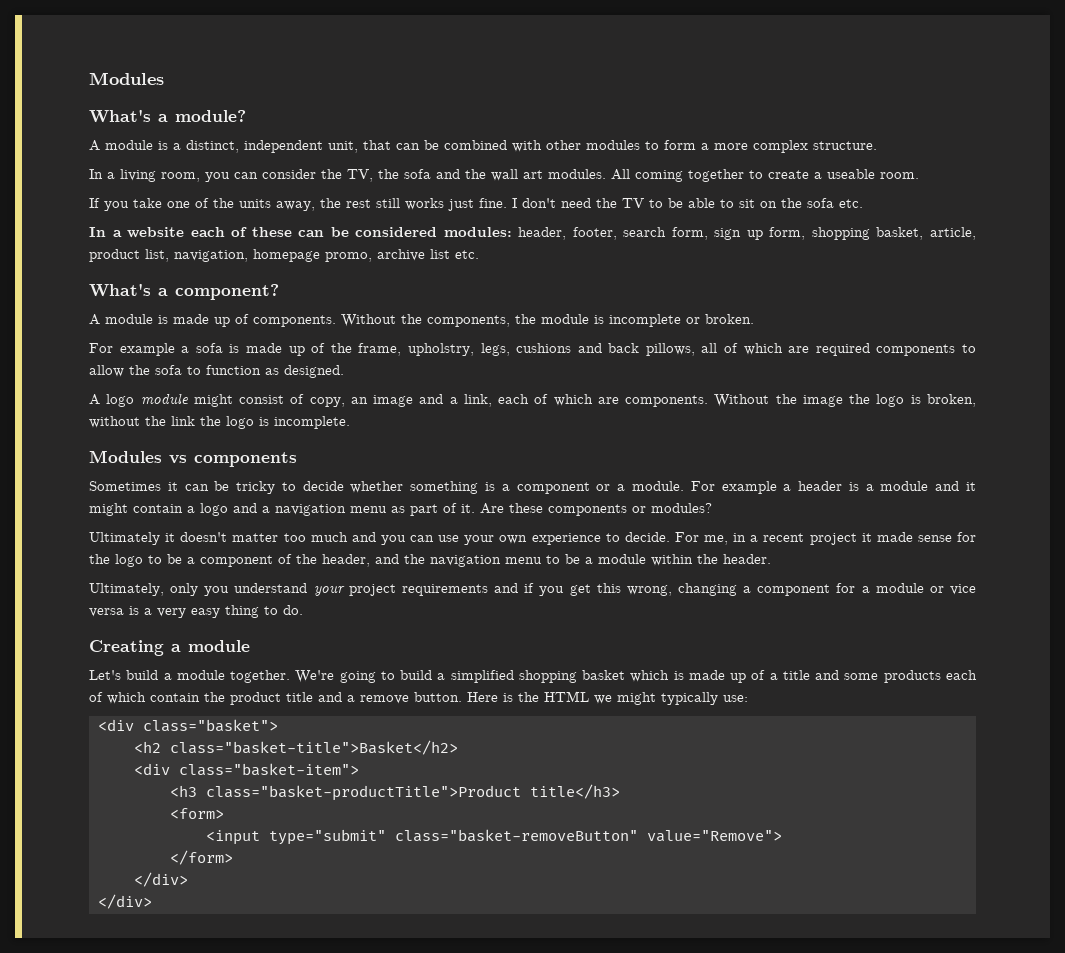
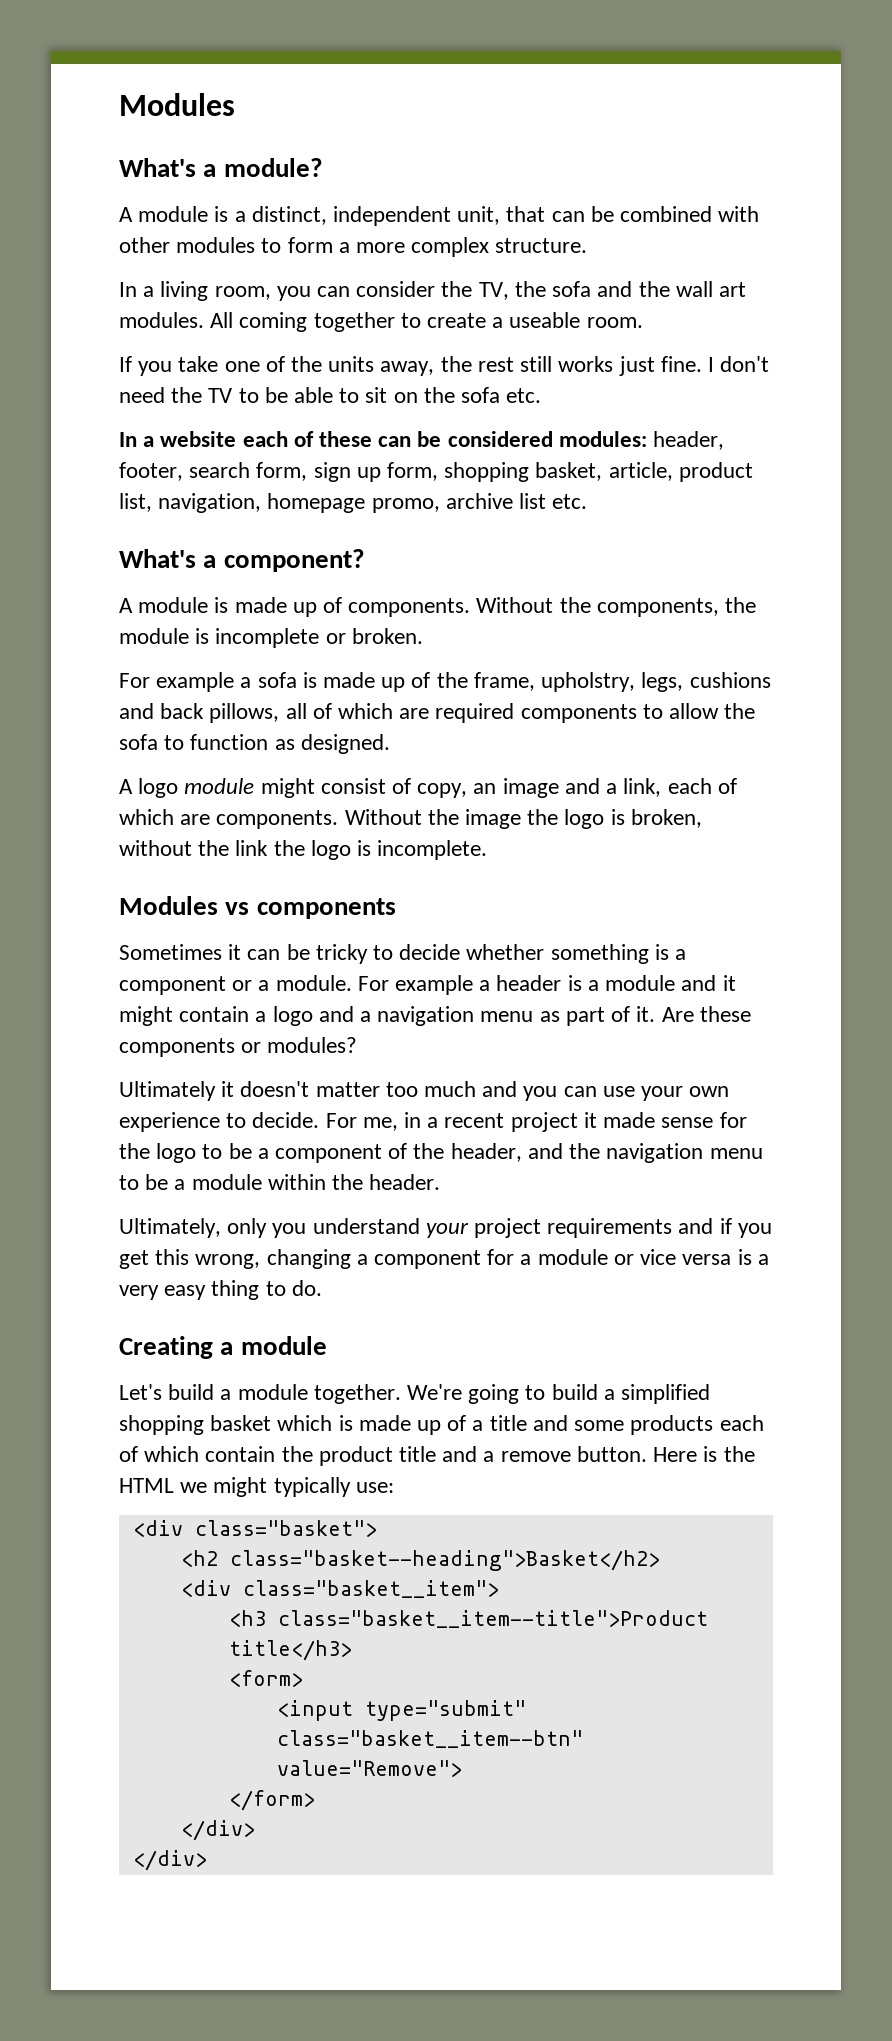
- <h2 class="basket-title">Basket</h2>
- <div class="basket-item">
+ <h2 class="basket--heading">Basket</h2>
+ <div class="basket__item">
- <h3 class="basket-productTitle">Product title</h3>
+ <h3 class="basket__item--title">Product title</h3>
- <input type="submit" class="basket-removeButton" value="Remove">
+ <input type="submit" class="basket__item--btn" value="Remove">

